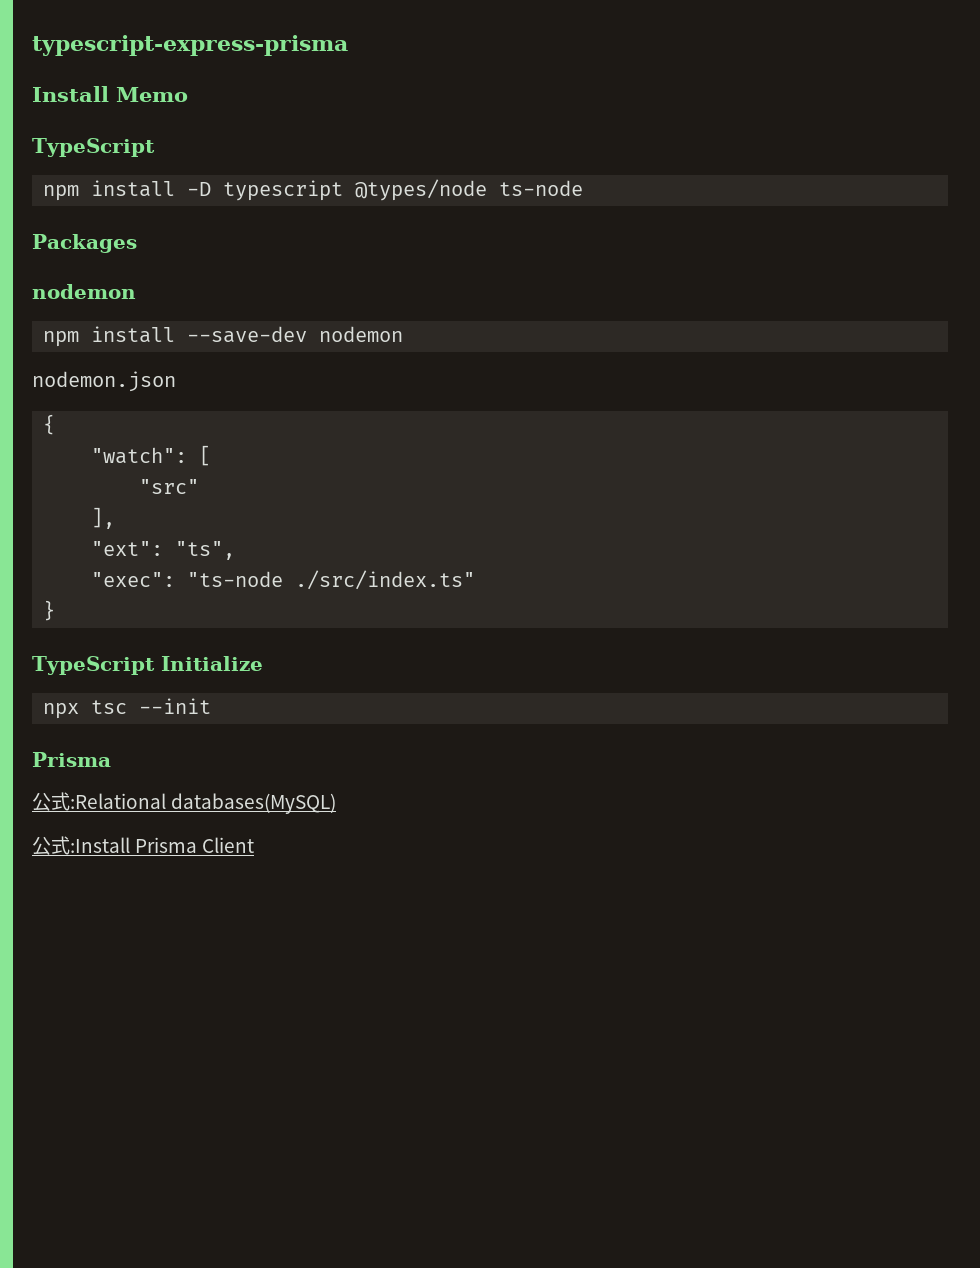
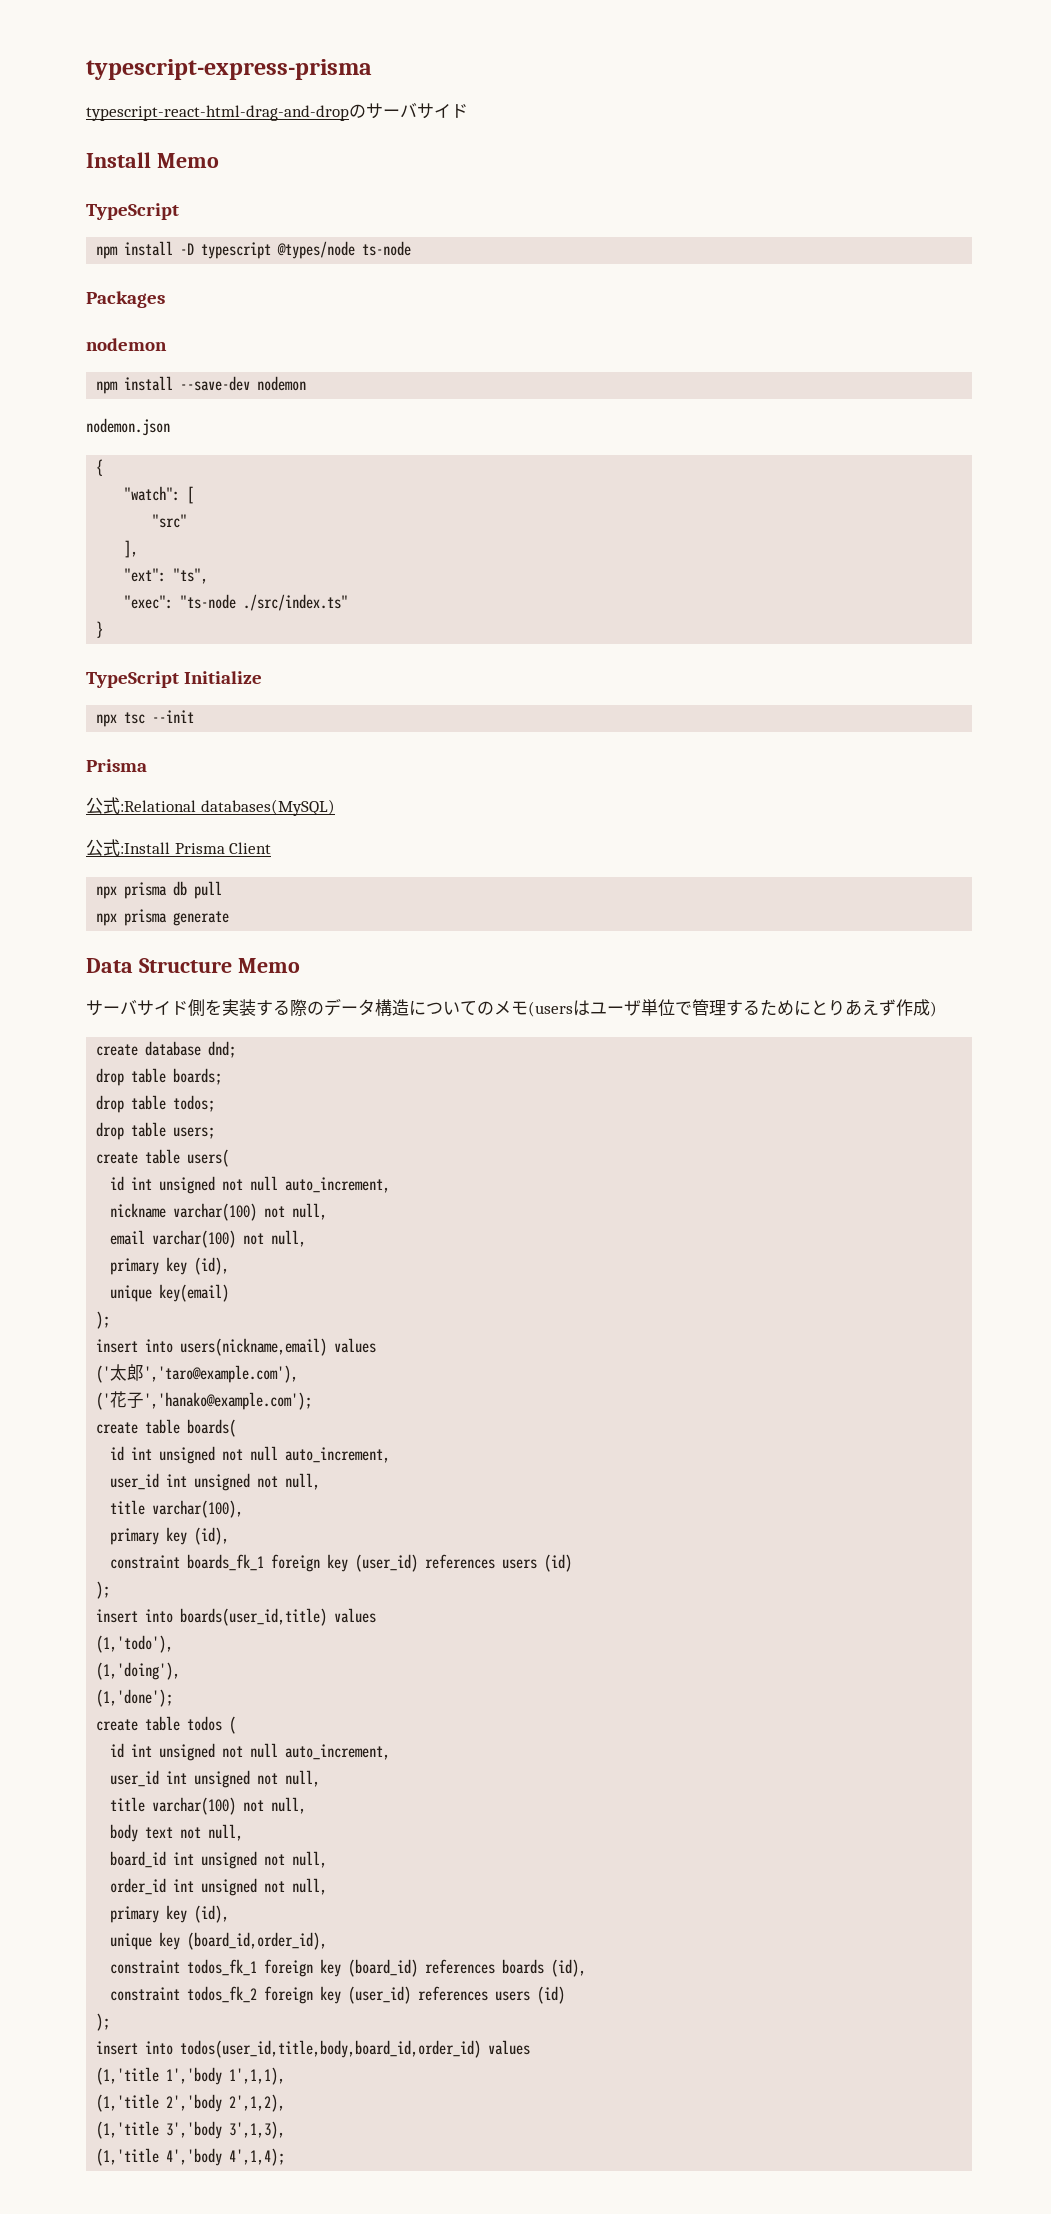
+ typescript-react-html-drag-and-dropのサーバサイド
+ npx prisma db pull
+ npx prisma generate
+ Data Structure Memo
+ サーバサイド側を実装する際のデータ構造についてのメモ(usersはユーザ単位で管理するためにとりあえず作成)
+ create database dnd;
+ drop table boards;
+ drop table todos;
+ drop table users;
+ create table users(
+ id int unsigned not null auto_increment,
+ nickname varchar(100) not null,
+ email varchar(100) not null,
+ primary key (id),
+ unique key(email)
+ );
+ insert into users(nickname,email) values
+ ('太郎','taro@example.com'),
+ ('花子','hanako@example.com');
+ create table boards(
+ id int unsigned not null auto_increment,
+ user_id int unsigned not null,
+ title varchar(100),
+ primary key (id),
+ constraint boards_fk_1 foreign key (user_id) references users (id)
+ );
+ insert into boards(user_id,title) values
+ (1,'todo'),
+ (1,'doing'),
+ (1,'done');
+ create table todos (
+ id int unsigned not null auto_increment,
+ user_id int unsigned not null,
+ title varchar(100) not null,
+ body text not null,
+ board_id int unsigned not null,
+ order_id int unsigned not null,
+ primary key (id),
+ unique key (board_id,order_id),
+ constraint todos_fk_1 foreign key (board_id) references boards (id),
+ constraint todos_fk_2 foreign key (user_id) references users (id)
+ );
+ insert into todos(user_id,title,body,board_id,order_id) values
+ (1,'title 1','body 1',1,1),
+ (1,'title 2','body 2',1,2),
+ (1,'title 3','body 3',1,3),
+ (1,'title 4','body 4',1,4);

